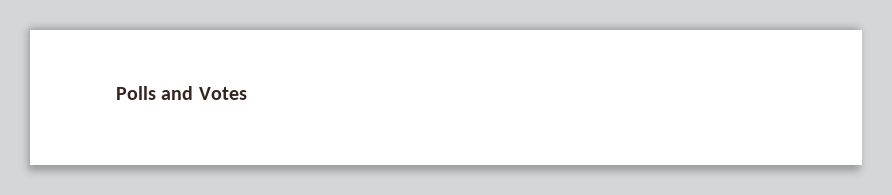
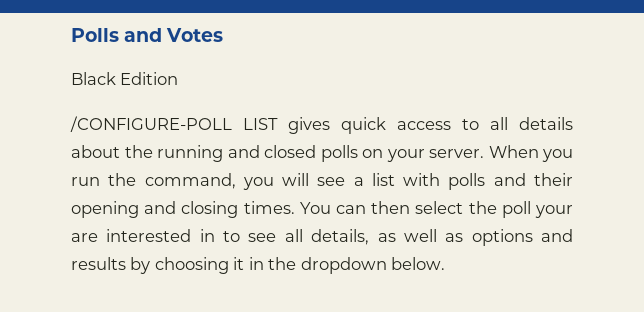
+ Black Edition
+ /CONFIGURE-POLL LIST gives quick access to all details about the running and closed polls on your server. When you run the command, you will see a list with polls and their opening and closing times. You can then select the poll your are interested in to see all details, as well as options and results by choosing it in the dropdown below.

